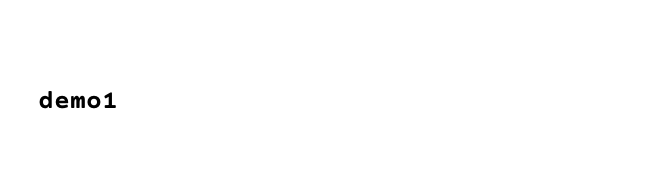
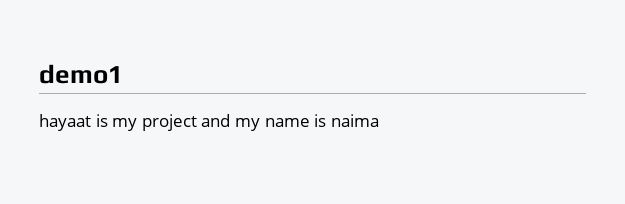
+ hayaat is my project and my name is naima

